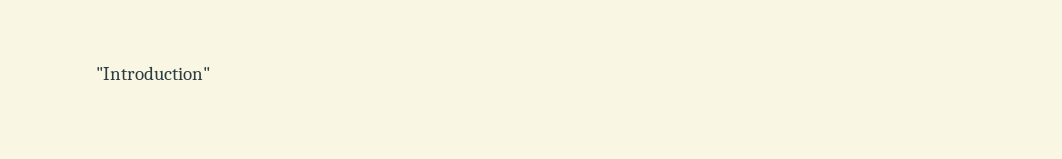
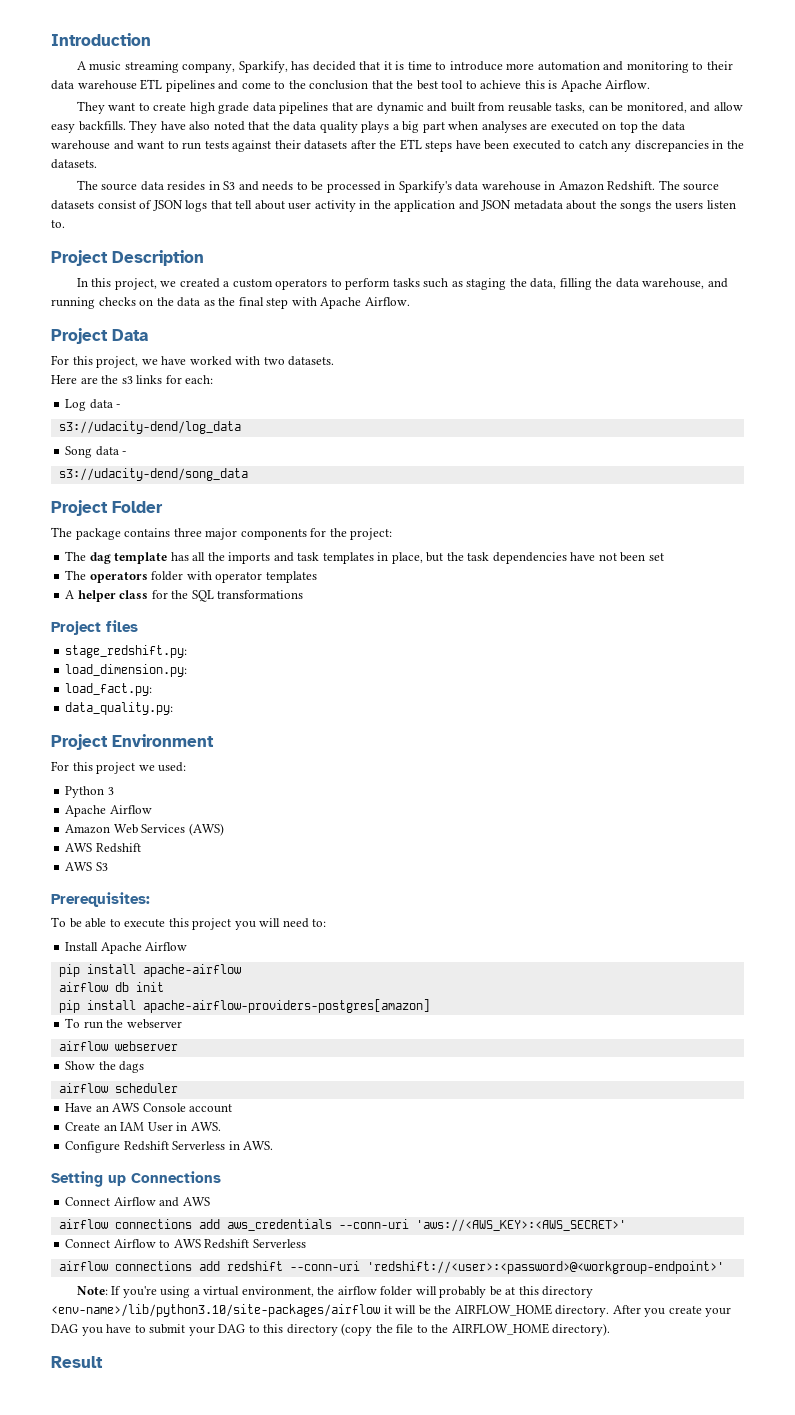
- "Introduction"
+ Introduction
+ A music streaming company, Sparkify, has decided that it is time to introduce more automation and monitoring to their data warehouse ETL pipelines and come to the conclusion that the best tool to achieve this is Apache Airflow.
+ They want to create high grade data pipelines that are dynamic and built from reusable tasks, can be monitored, and allow easy backfills. They have also noted that the data quality plays a big part when analyses are executed on top the data warehouse and want to run tests against their datasets after the ETL steps have been executed to catch any discrepancies in the datasets.
+ The source data resides in S3 and needs to be processed in Sparkify's data warehouse in Amazon Redshift. The source datasets consist of JSON logs that tell about user activity in the application and JSON metadata about the songs the users listen to.
+ Project Description
+ In this project, we created a custom operators to perform tasks such as staging the data, filling the data warehouse, and running checks on the data as the final step with Apache Airflow.
+ Project Data
+ For this project, we have worked with two datasets.
+ Here are the s3 links for each:
+ Log data -
+ s3://udacity-dend/log_data
+ Song data -
+ s3://udacity-dend/song_data
+ Project Folder
+ The package contains three major components for the project:
+ The dag template has all the imports and task templates in place, but the task dependencies have not been set
+ The operators folder with operator templates
+ A helper class for the SQL transformations
+ Project files
+ stage_redshift.py:
+ load_dimension.py:
+ load_fact.py:
+ data_quality.py:
+ Project Environment
+ For this project we used:
+ Python 3
+ Apache Airflow
+ Amazon Web Services (AWS)
+ AWS Redshift
+ AWS S3
+ Prerequisites:
+ To be able to execute this project you will need to:
+ Install Apache Airflow
+ pip install apache-airflow
+ airflow db init
+ pip install apache-airflow-providers-postgres[amazon]
+ To run the webserver
+ airflow webserver
+ Show the dags
+ airflow scheduler
+ Have an AWS Console account
+ Create an IAM User in AWS.
+ Configure Redshift Serverless in AWS.
+ Setting up Connections
+ Connect Airflow and AWS
+ airflow connections add aws_credentials --conn-uri 'aws://<AWS_KEY>:<AWS_SECRET>'
+ Connect Airflow to AWS Redshift Serverless
+ airflow connections add redshift --conn-uri 'redshift://<user>:<password>@<workgroup-endpoint>'
+ Note: If you're using a virtual environment, the airflow folder will probably be at this directory <env-name>/lib/python3.10/site-packages/airflow it will be the AIRFLOW_HOME directory. After you create your DAG you have to submit your DAG to this directory (copy the file to the AIRFLOW_HOME directory).
+ Result

